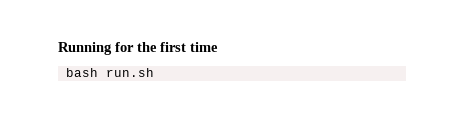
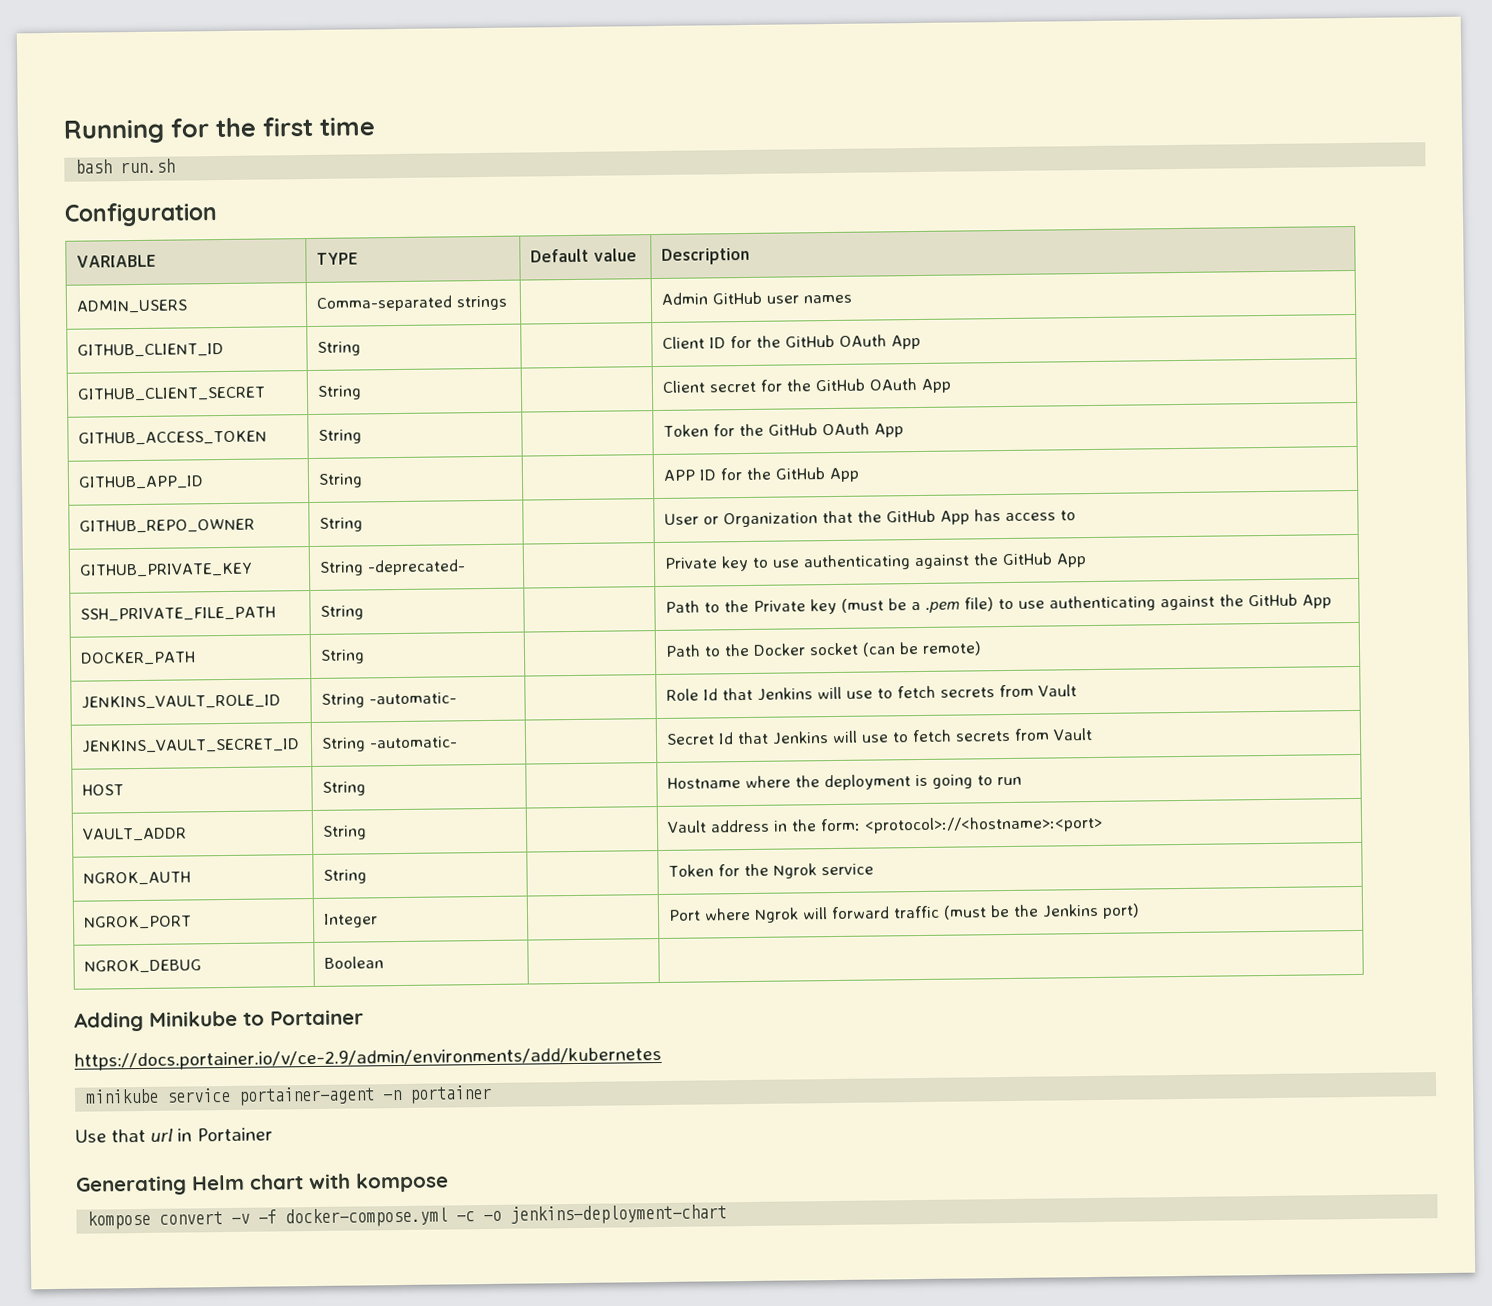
+ Configuration
+ VARIABLE | TYPE | Default value | Description
+ ADMIN_USERS | Comma-separated strings | | Admin GitHub user names
+ GITHUB_CLIENT_ID | String | | Client ID for the GitHub OAuth App
+ GITHUB_CLIENT_SECRET | String | | Client secret for the GitHub OAuth App
+ GITHUB_ACCESS_TOKEN | String | | Token for the GitHub OAuth App
+ GITHUB_APP_ID | String | | APP ID for the GitHub App
+ GITHUB_REPO_OWNER | String | | User or Organization that the GitHub App has access to
+ GITHUB_PRIVATE_KEY | String -deprecated- | | Private key to use authenticating against the GitHub App
+ SSH_PRIVATE_FILE_PATH | String | | Path to the Private key (must be a .pem file) to use authenticating against the GitHub App
+ DOCKER_PATH | String | | Path to the Docker socket (can be remote)
+ JENKINS_VAULT_ROLE_ID | String -automatic- | | Role Id that Jenkins will use to fetch secrets from Vault
+ JENKINS_VAULT_SECRET_ID | String -automatic- | | Secret Id that Jenkins will use to fetch secrets from Vault
+ HOST | String | | Hostname where the deployment is going to run
+ VAULT_ADDR | String | | Vault address in the form: <protocol>://<hostname>:<port>
+ NGROK_AUTH | String | | Token for the Ngrok service
+ NGROK_PORT | Integer | | Port where Ngrok will forward traffic (must be the Jenkins port)
+ NGROK_DEBUG | Boolean | |
+ Adding Minikube to Portainer
+ https://docs.portainer.io/v/ce-2.9/admin/environments/add/kubernetes
+ minikube service portainer-agent -n portainer
+ Use that url in Portainer
+ Generating Helm chart with kompose
+ kompose convert -v -f docker-compose.yml -c -o jenkins-deployment-chart

